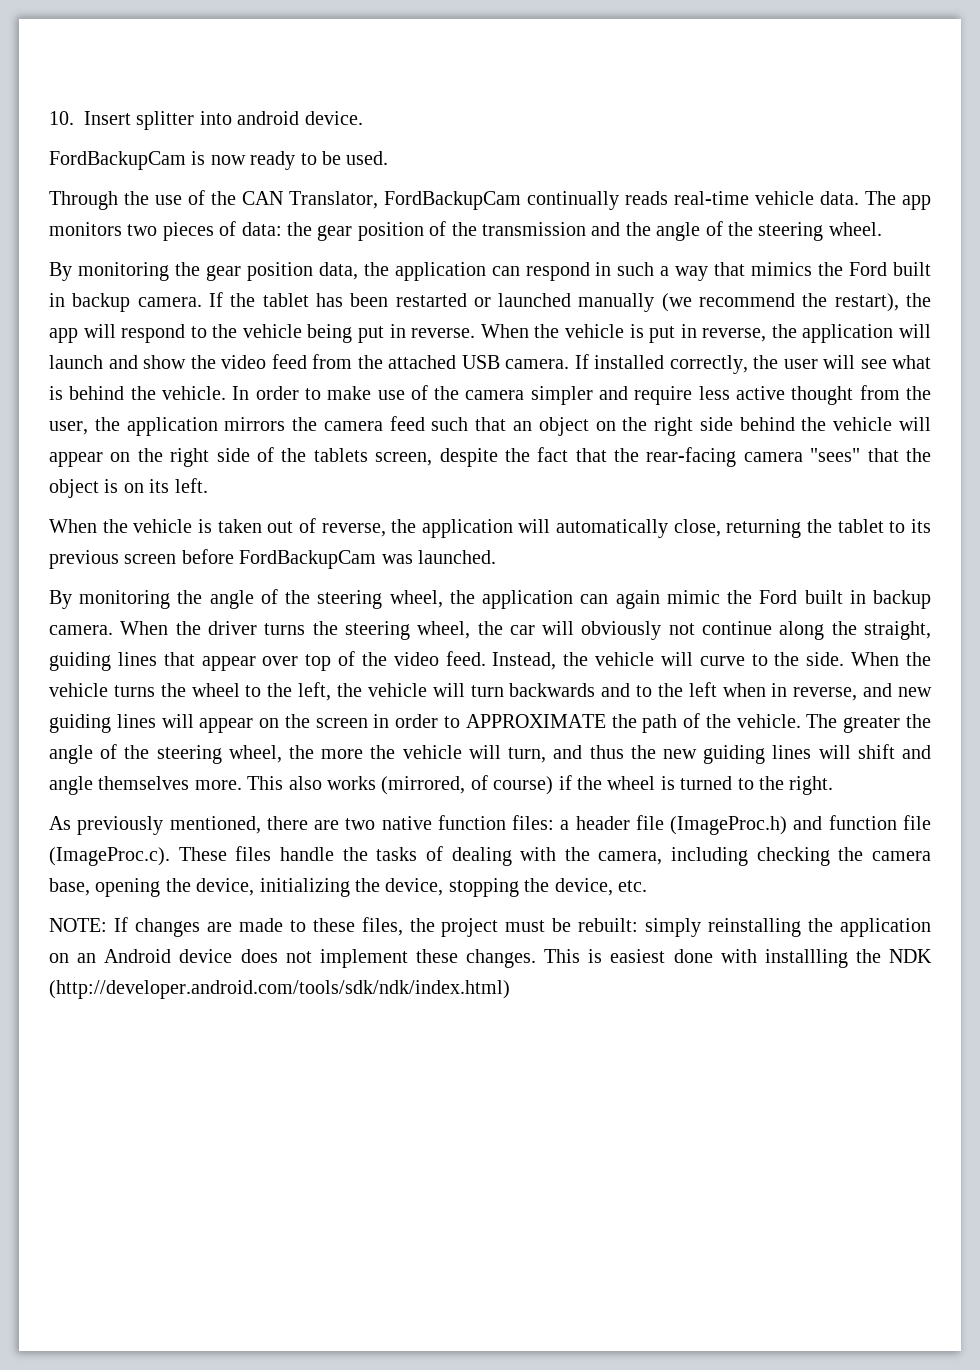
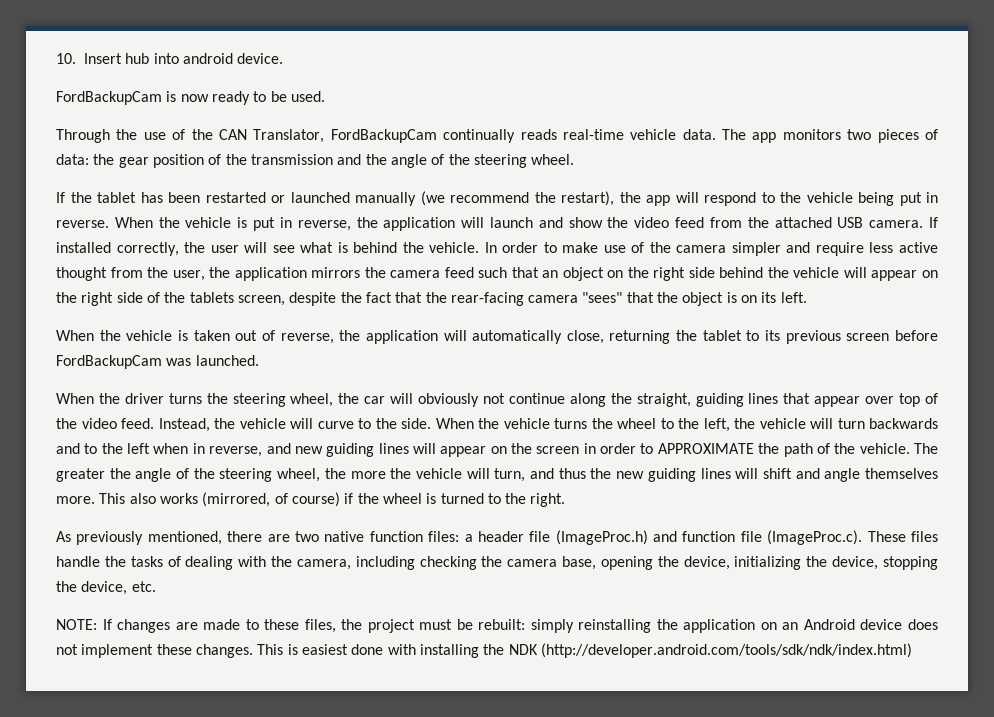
- 10. Insert splitter into android device.
+ 10. Insert hub into android device.
- By monitoring the gear position data, the application can respond in such a way that mimics the Ford built in backup camera.
- By monitoring the angle of the steering wheel, the application can again mimic the Ford built in backup camera.
- This is easiest done with installling the NDK (http://developer.android.com/tools/sdk/ndk/index.html)
+ This is easiest done with installing the NDK (http://developer.android.com/tools/sdk/ndk/index.html)

